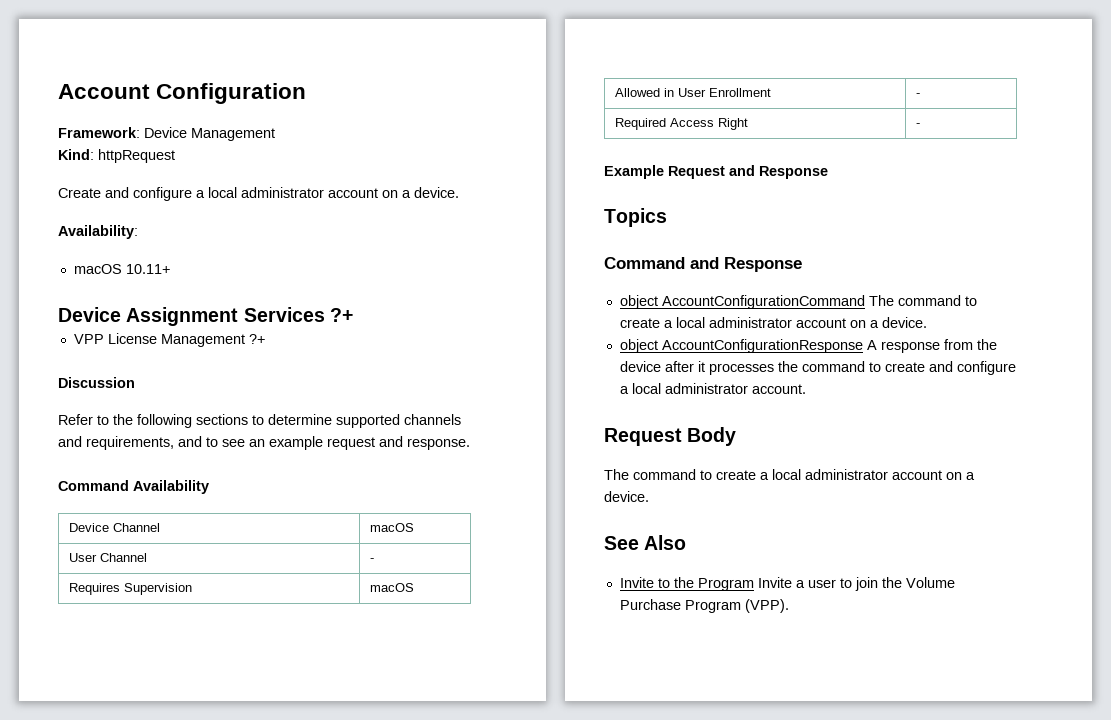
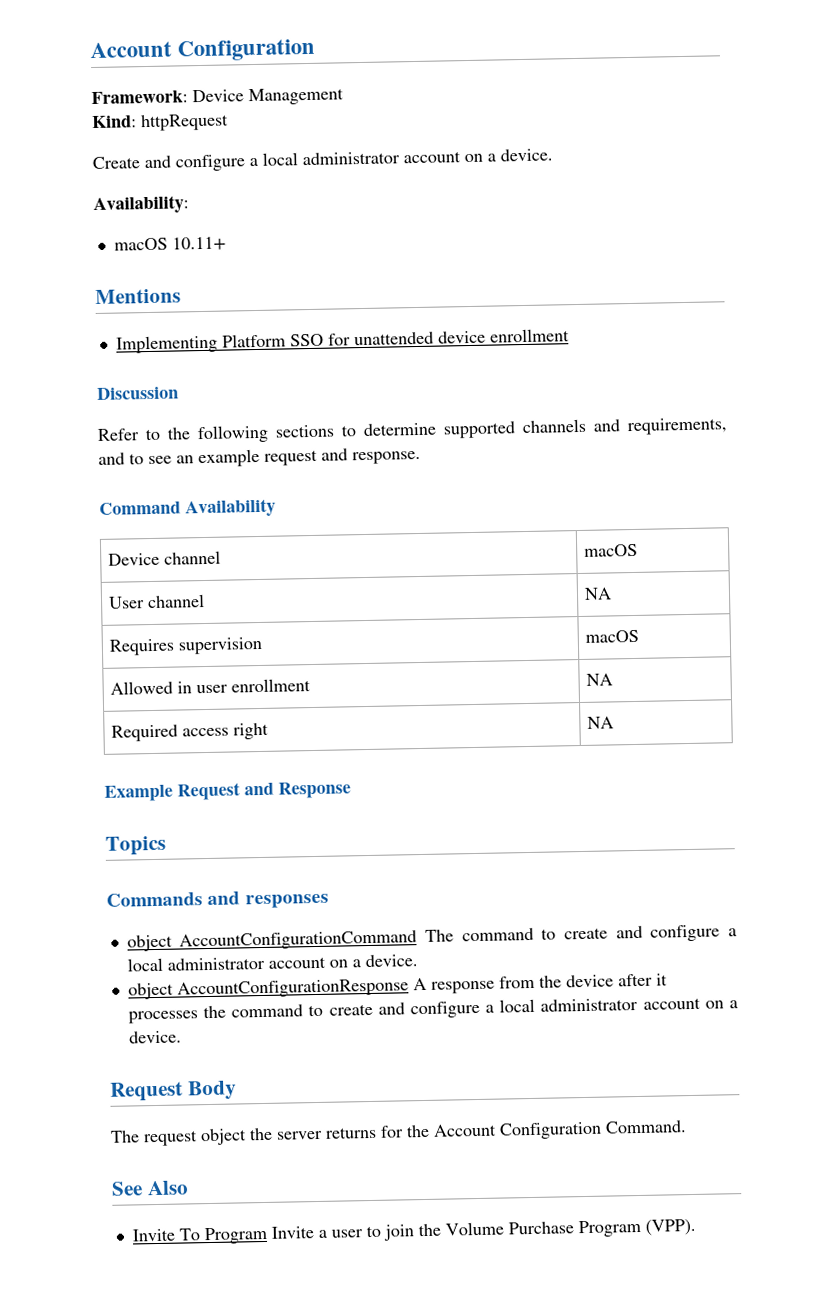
- Device Assignment Services ?+
- VPP License Management ?+
+ Mentions
+ Implementing Platform SSO for unattended device enrollment
- Device Channel | macOS
+ Device channel | macOS
- User Channel | -
+ User channel | NA
- Requires Supervision | macOS
+ Requires supervision | macOS
- Allowed in User Enrollment | -
- Required Access Right | -
+ Allowed in user enrollment | NA
+ Required access right | NA
- Command and Response
+ Commands and responses
- object AccountConfigurationCommand The command to create a local administrator account on a device.
+ object AccountConfigurationCommand The command to create and configure a local administrator account on a device.
- object AccountConfigurationResponse A response from the device after it processes the command to create and configure a local administrator account.
+ object AccountConfigurationResponse A response from the device after it processes the command to create and configure a local administrator account on a device.
  Request Body
- The command to create a local administrator account on a device.
+ The request object the server returns for the Account Configuration Command.
- Invite to the Program Invite a user to join the Volume Purchase Program (VPP).
+ Invite To Program Invite a user to join the Volume Purchase Program (VPP).

